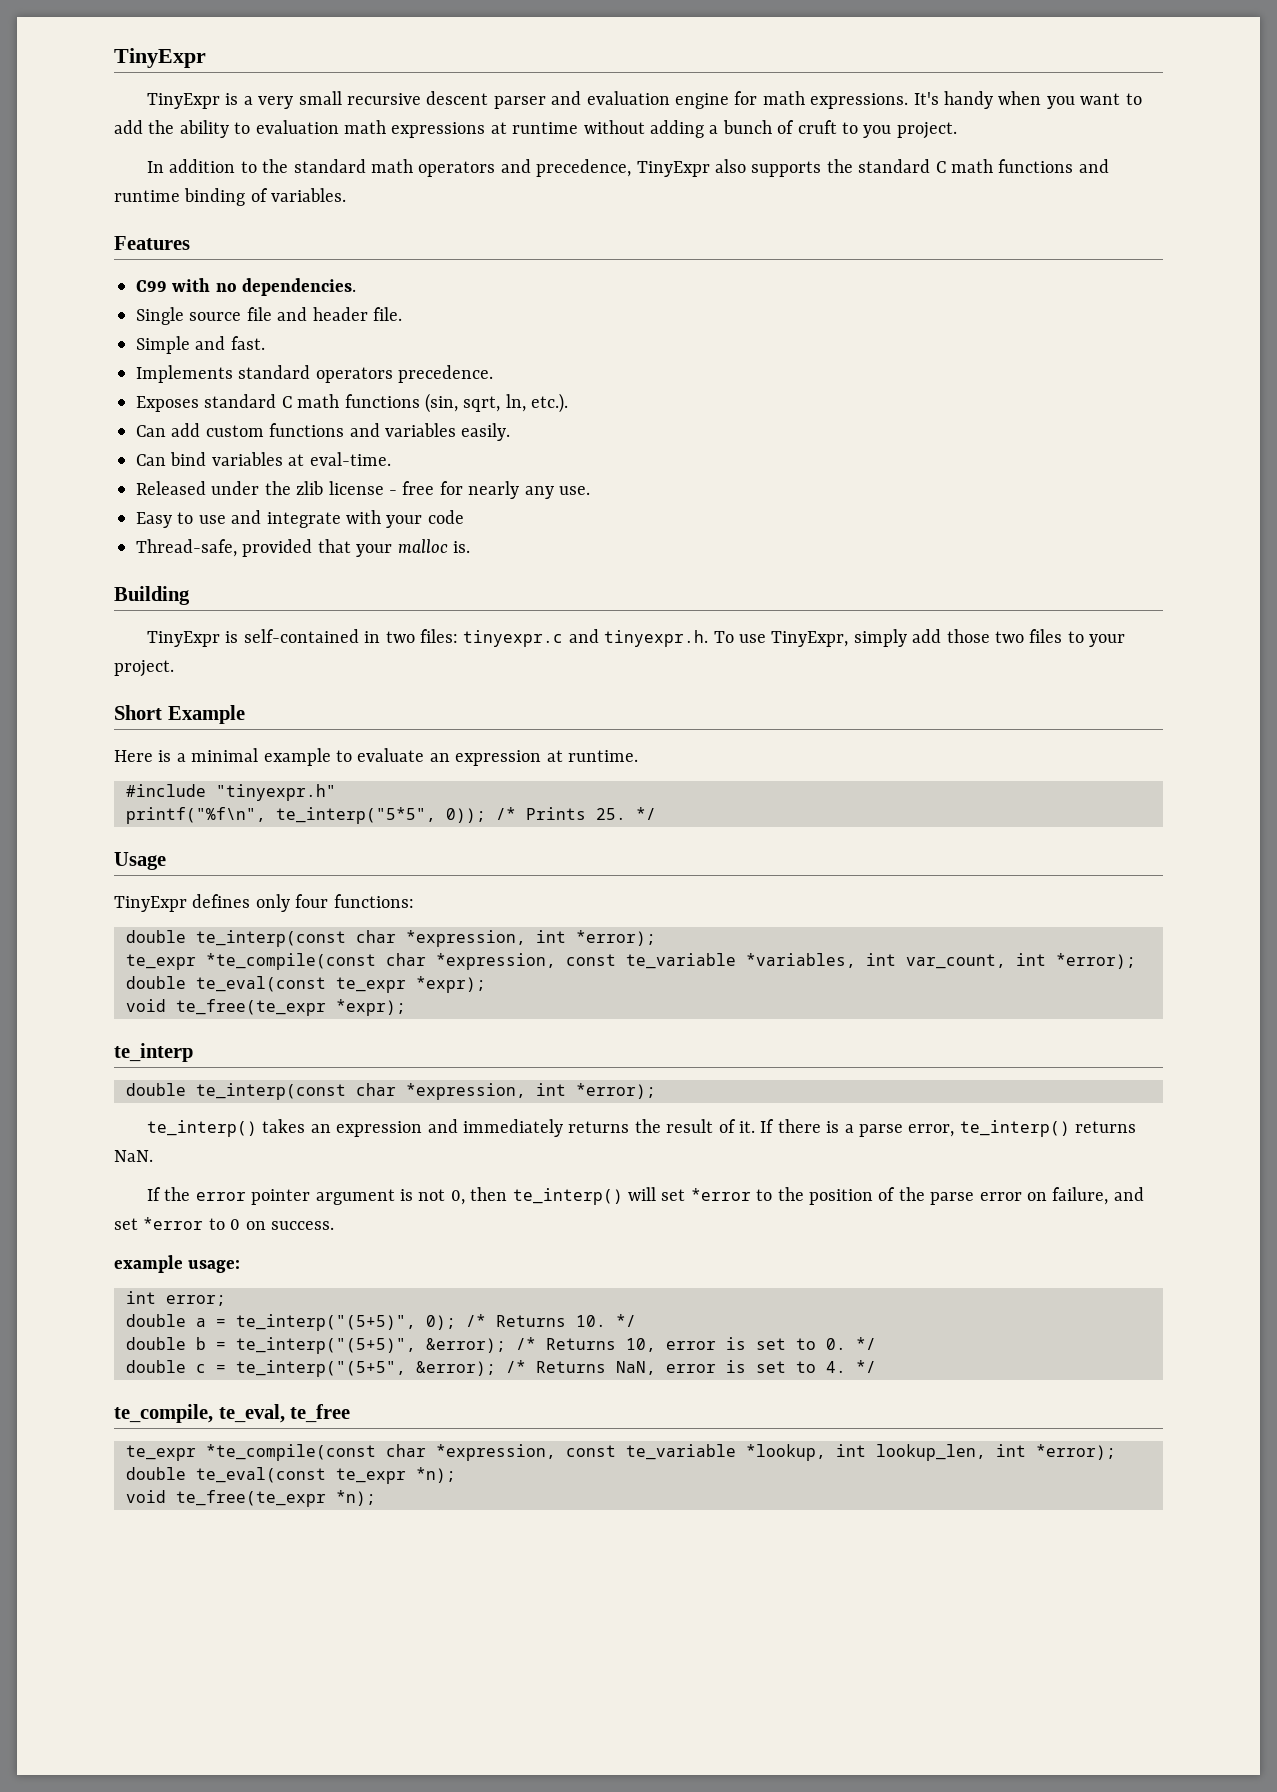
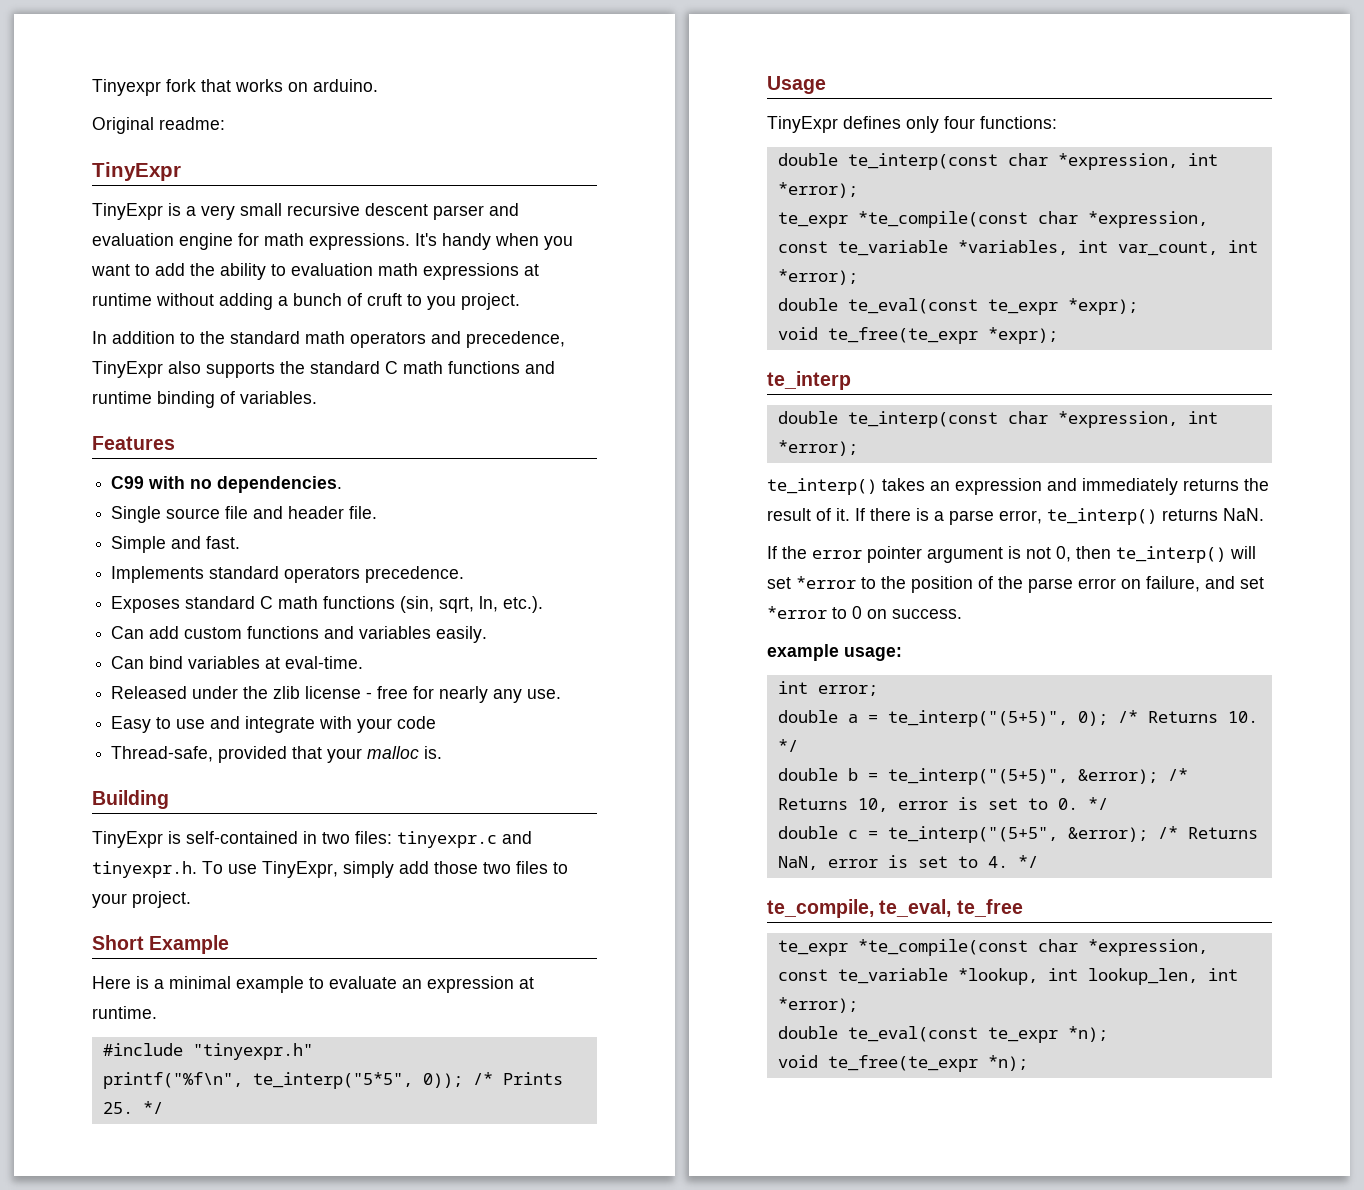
+ Tinyexpr fork that works on arduino.
+ Original readme:

